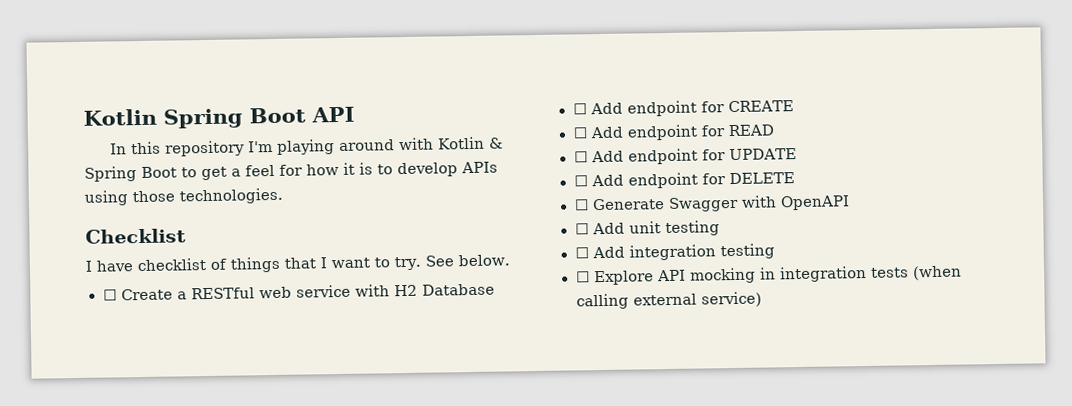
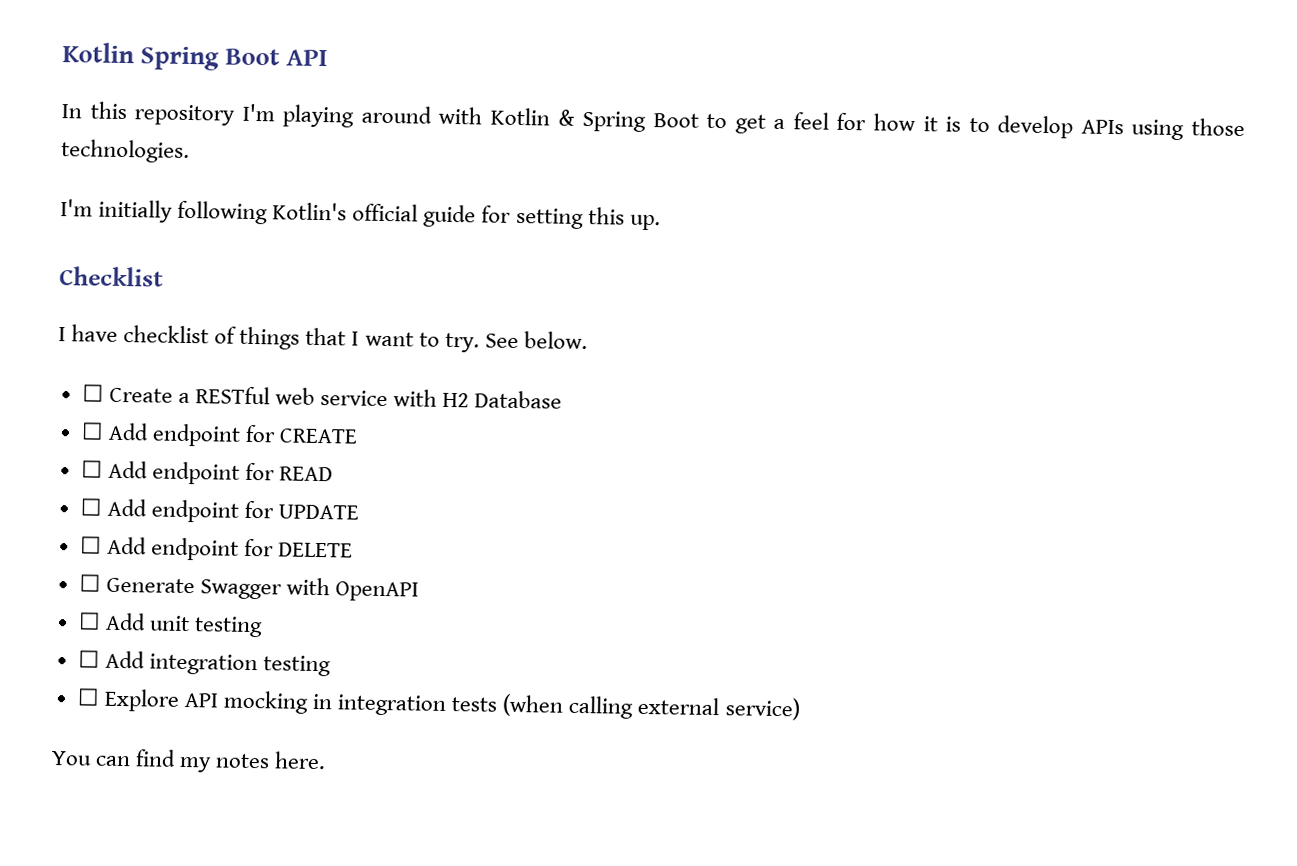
+ I'm initially following Kotlin's official guide for setting this up.
+ You can find my notes here.

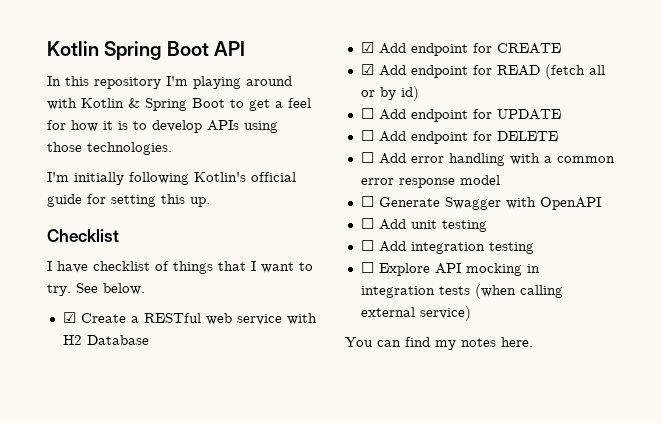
- ☐ Create a RESTful web service with H2 Database
+ ☑ Create a RESTful web service with H2 Database
- ☐ Add endpoint for CREATE
+ ☑ Add endpoint for CREATE
- ☐ Add endpoint for READ
+ ☑ Add endpoint for READ (fetch all or by id)
+ ☐ Add error handling with a common error response model

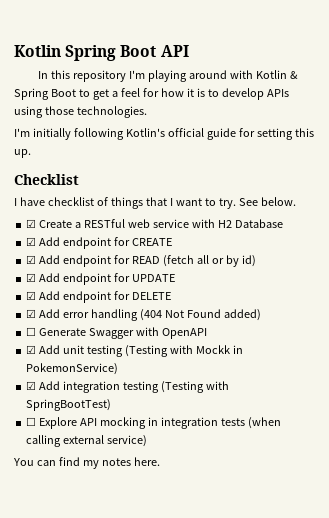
- ☐ Add endpoint for UPDATE
+ ☑ Add endpoint for UPDATE
- ☐ Add endpoint for DELETE
+ ☑ Add endpoint for DELETE
- ☐ Add error handling with a common error response model
+ ☑ Add error handling (404 Not Found added)
- ☐ Add unit testing
- ☐ Add integration testing
+ ☑ Add unit testing (Testing with Mockk in PokemonService)
+ ☑ Add integration testing (Testing with SpringBootTest)

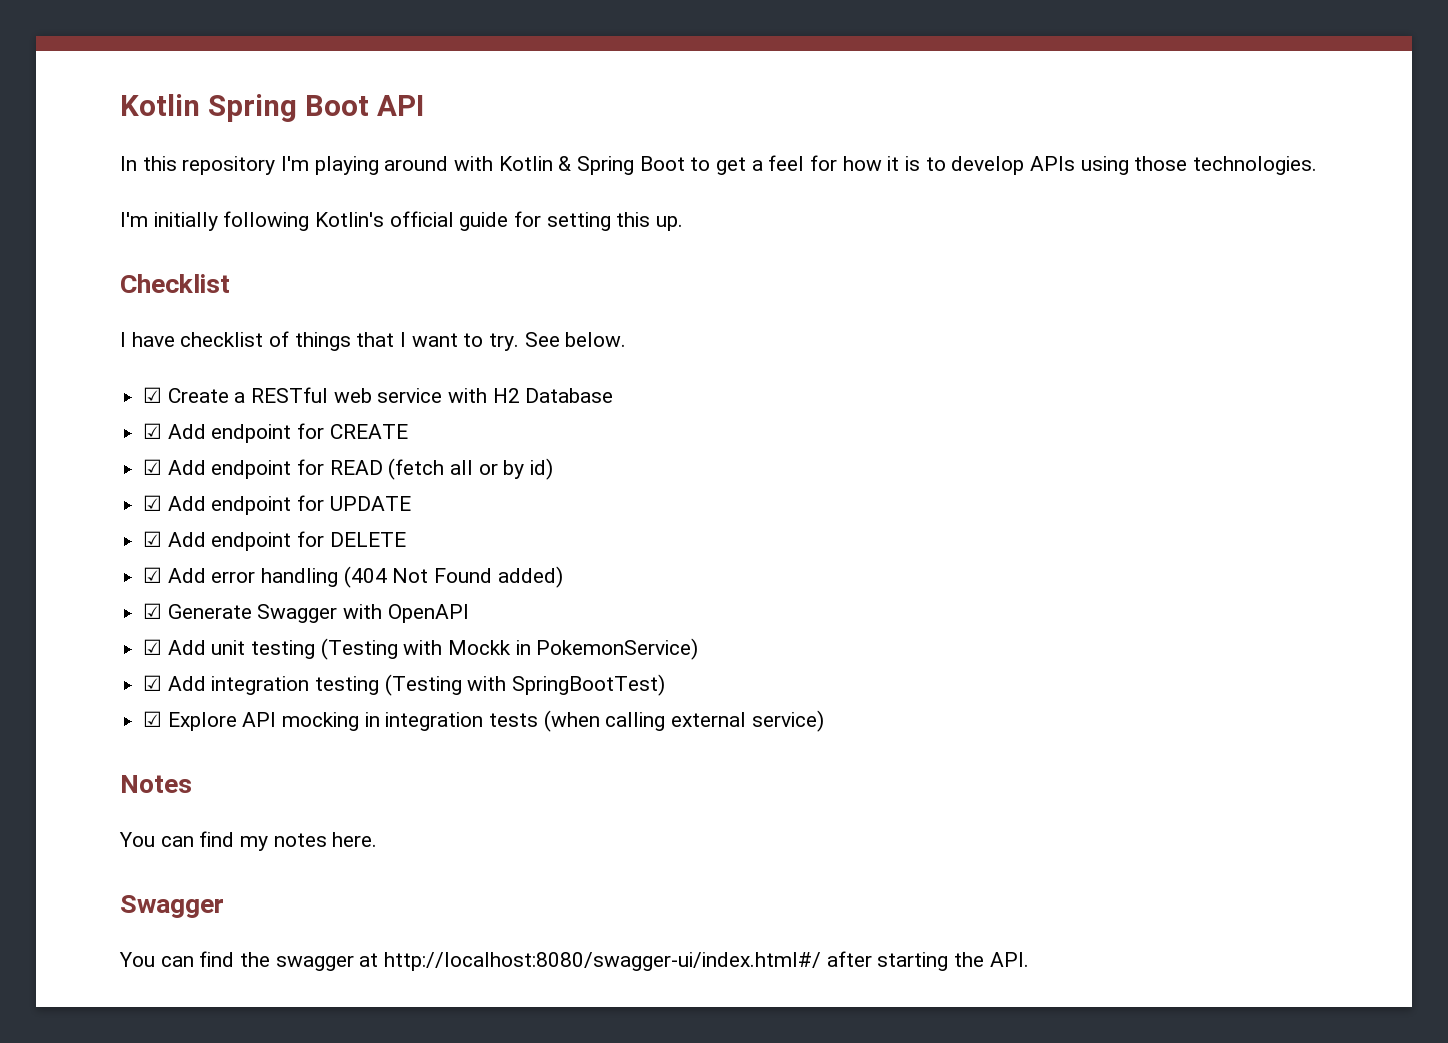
- ☐ Generate Swagger with OpenAPI
+ ☑ Generate Swagger with OpenAPI
- ☐ Explore API mocking in integration tests (when calling external service)
+ ☑ Explore API mocking in integration tests (when calling external service)
+ Notes
  You can find my notes here.
+ Swagger
+ You can find the swagger at http://localhost:8080/swagger-ui/index.html#/ after starting the API.

